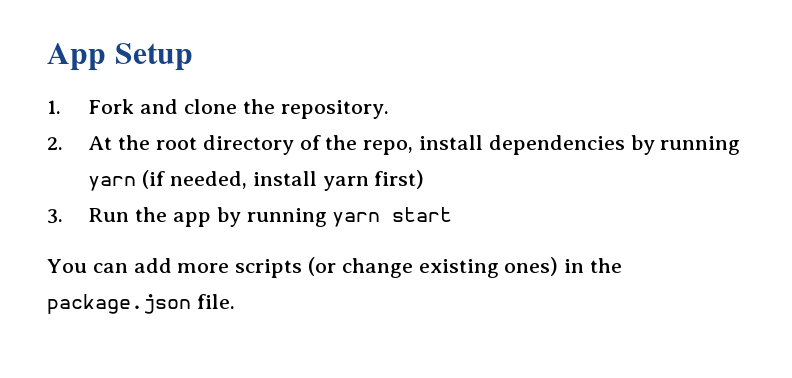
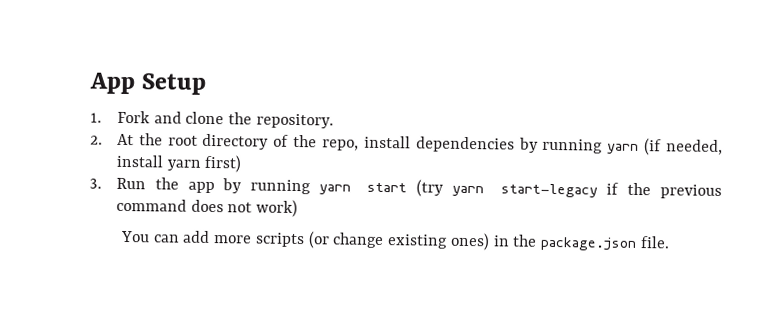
- 3. Run the app by running yarn start
+ 3. Run the app by running yarn start (try yarn start-legacy if the previous command does not work)

